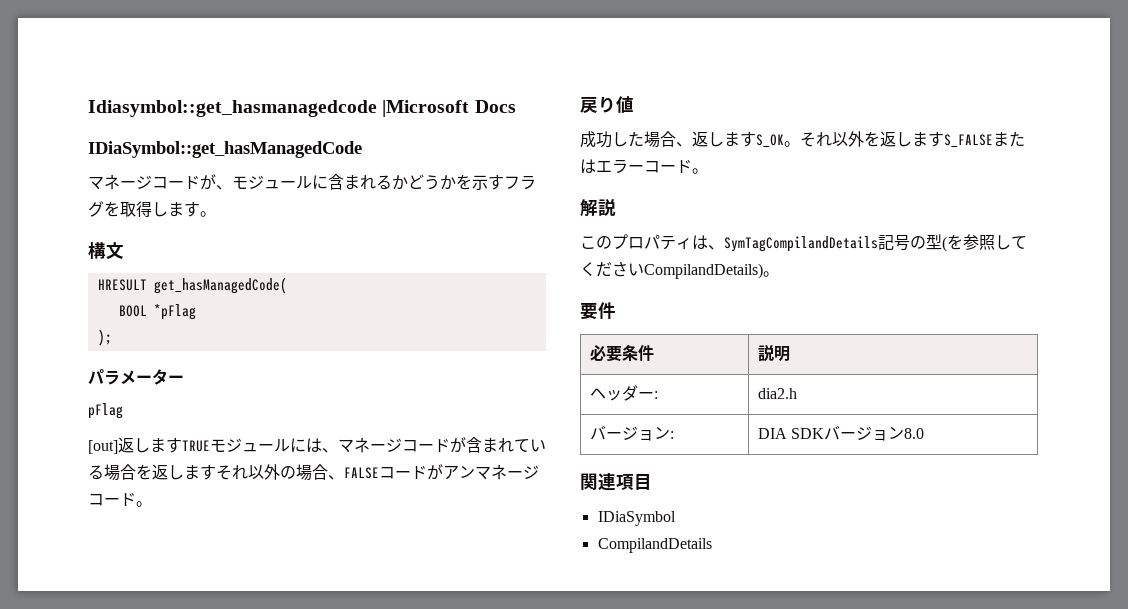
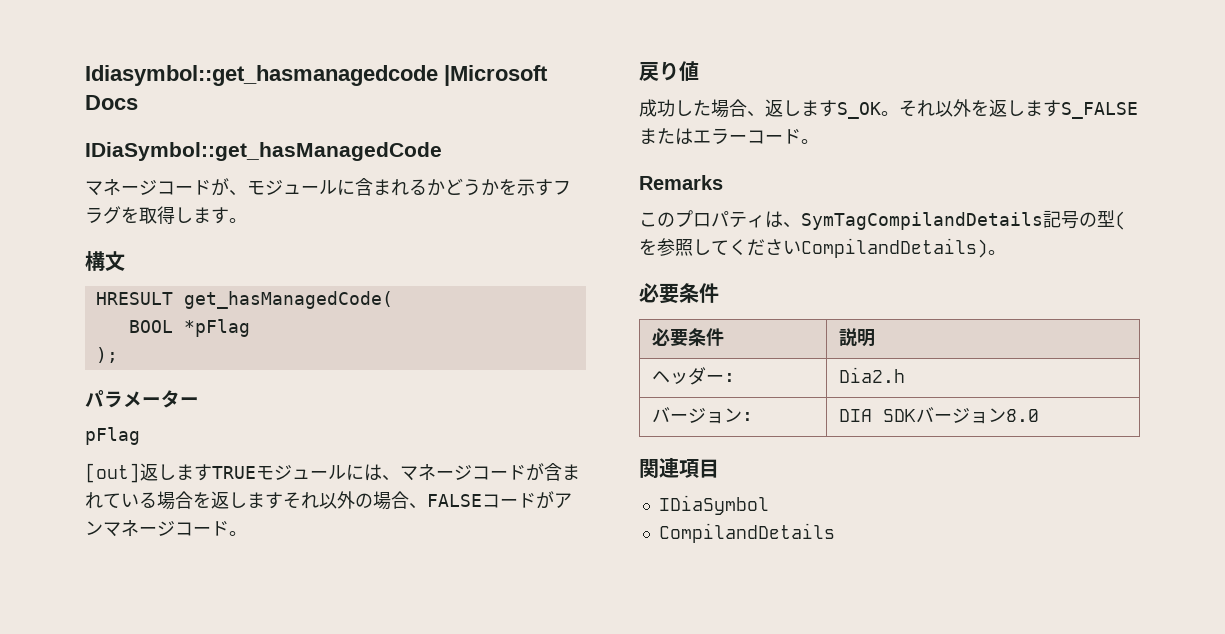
- 解説
+ Remarks
  このプロパティは、SymTagCompilandDetails記号の型(を参照してくださいCompilandDetails)。
- 要件
+ 必要条件
- ヘッダー: | dia2.h
+ ヘッダー: | Dia2.h

